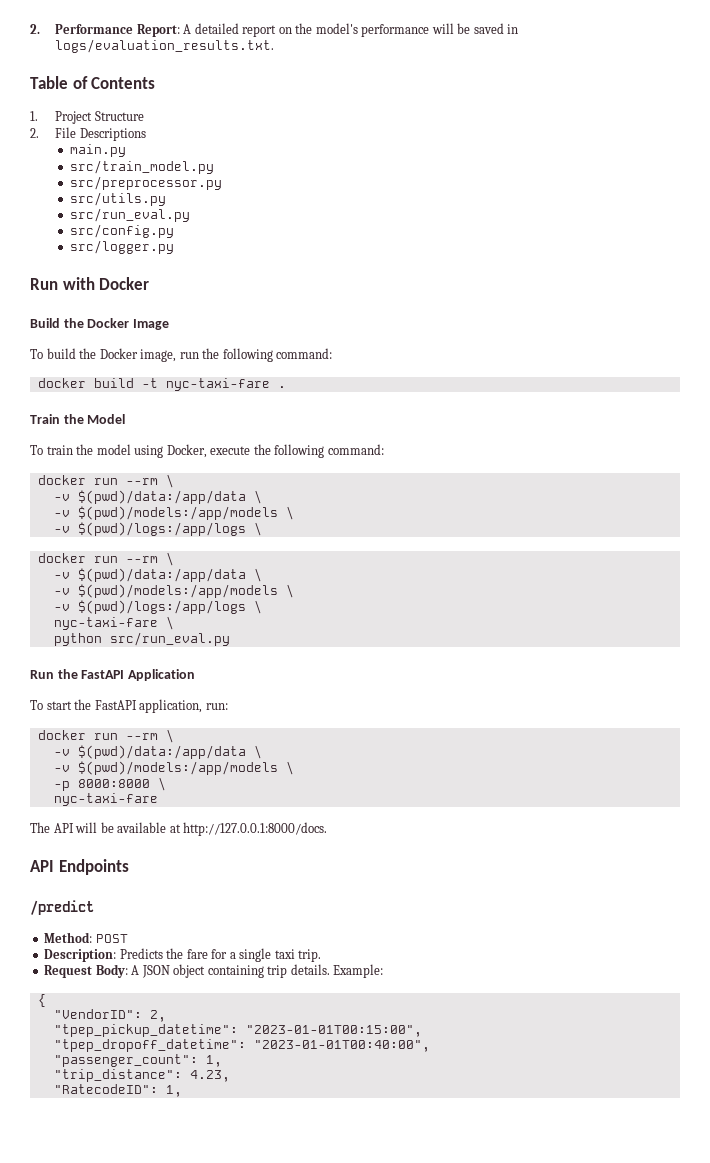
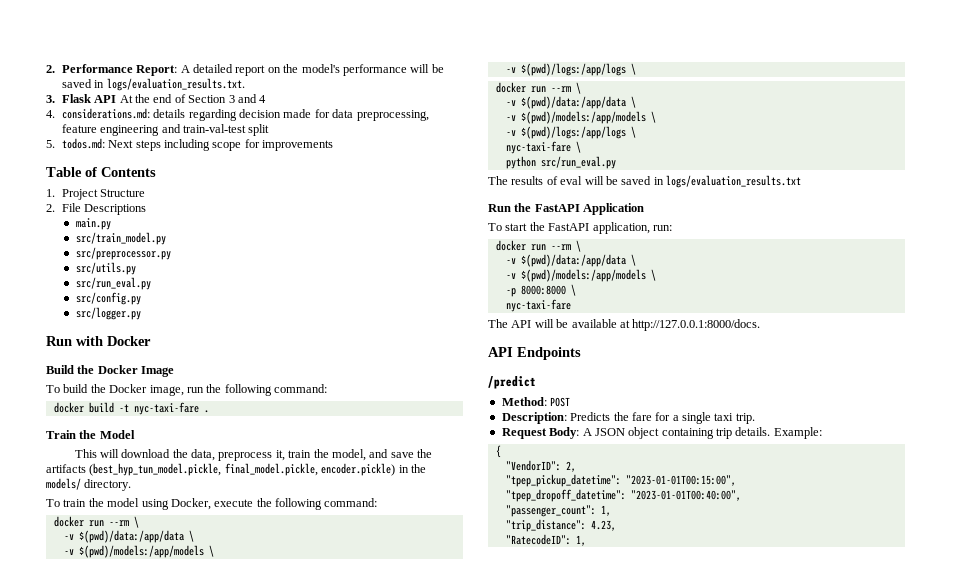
+ 3. Flask API At the end of Section 3 and 4
+ 4. considerations.md: details regarding decision made for data preprocessing, feature engineering and train-val-test split
+ 5. todos.md: Next steps including scope for improvements
+ This will download the data, preprocess it, train the model, and save the artifacts (best_hyp_tun_model.pickle, final_model.pickle, encoder.pickle) in the models/ directory.
+ The results of eval will be saved in logs/evaluation_results.txt

